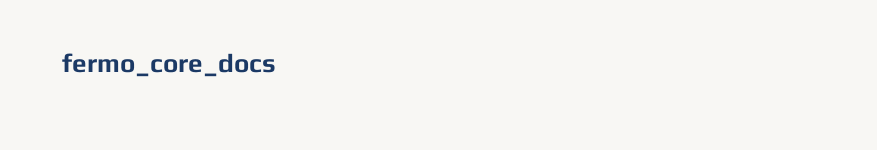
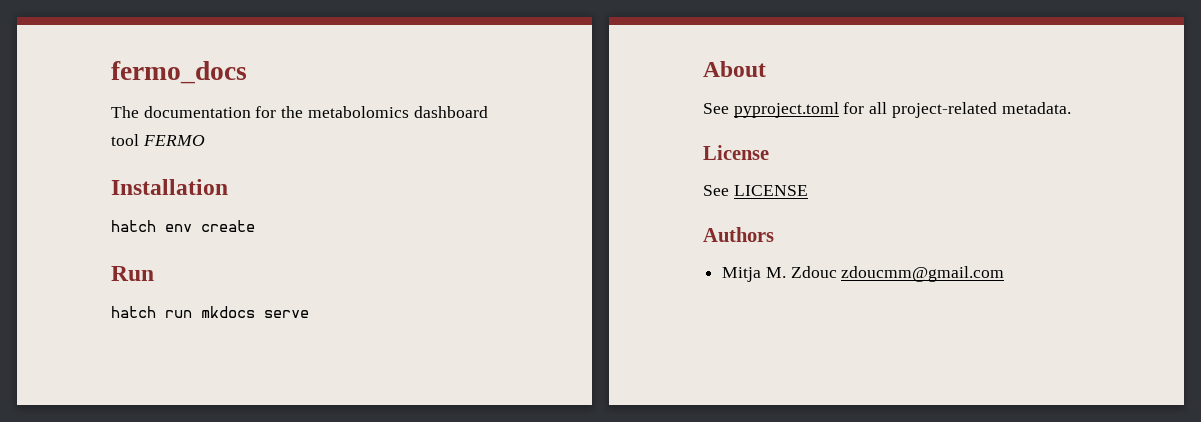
- fermo_core_docs
+ fermo_docs
+ The documentation for the metabolomics dashboard tool FERMO
+ Installation
+ hatch env create
+ Run
+ hatch run mkdocs serve
+ About
+ See pyproject.toml for all project-related metadata.
+ License
+ See LICENSE
+ Authors
+ Mitja M. Zdouc zdoucmm@gmail.com

